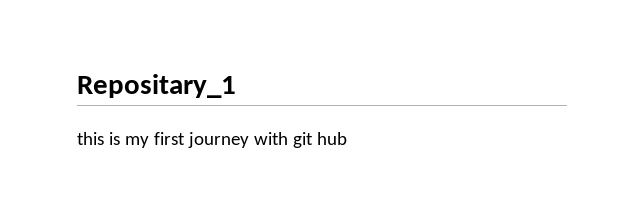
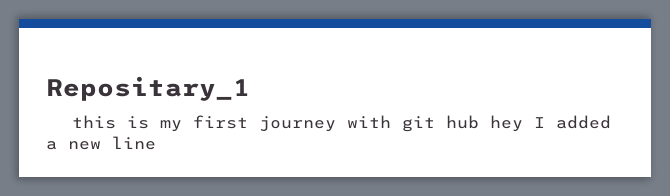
- this is my first journey with git hub
+ this is my first journey with git hub hey I added a new line

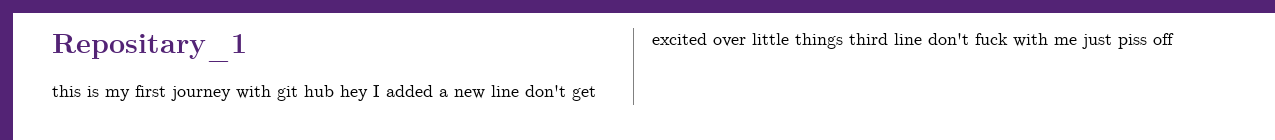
- this is my first journey with git hub hey I added a new line
+ this is my first journey with git hub hey I added a new line don't get excited over little things third line don't fuck with me just piss off

